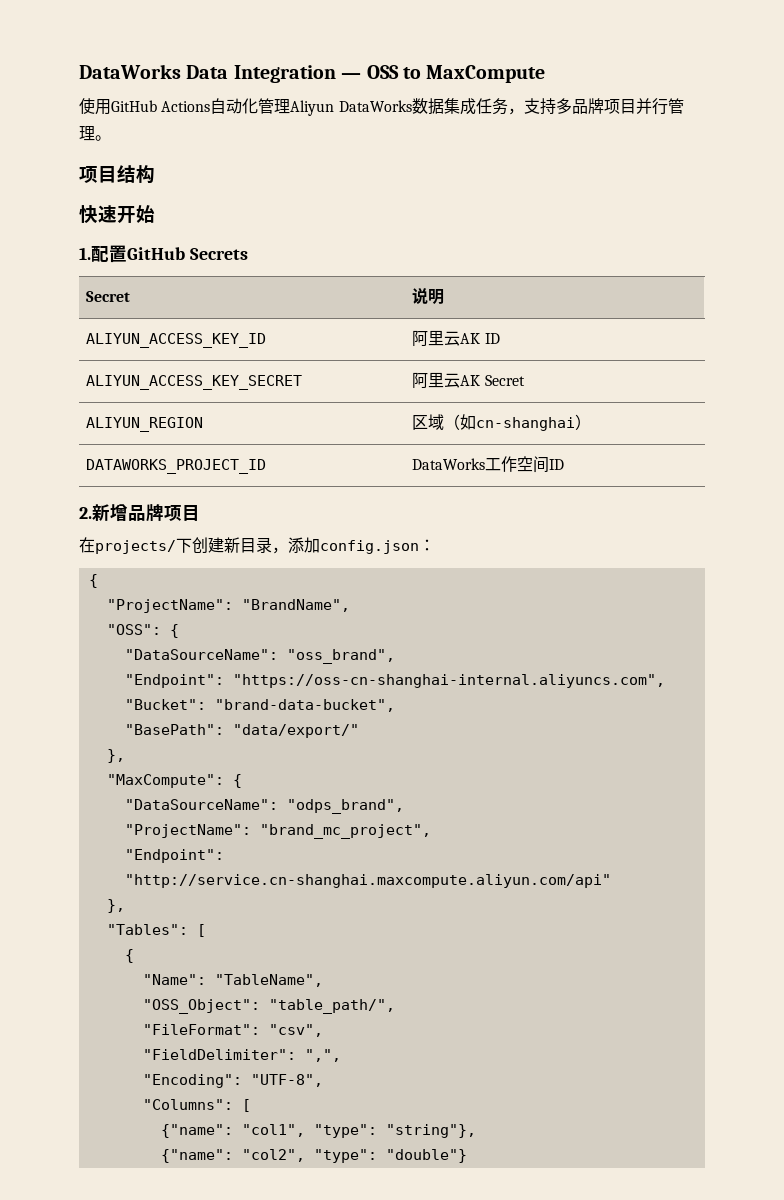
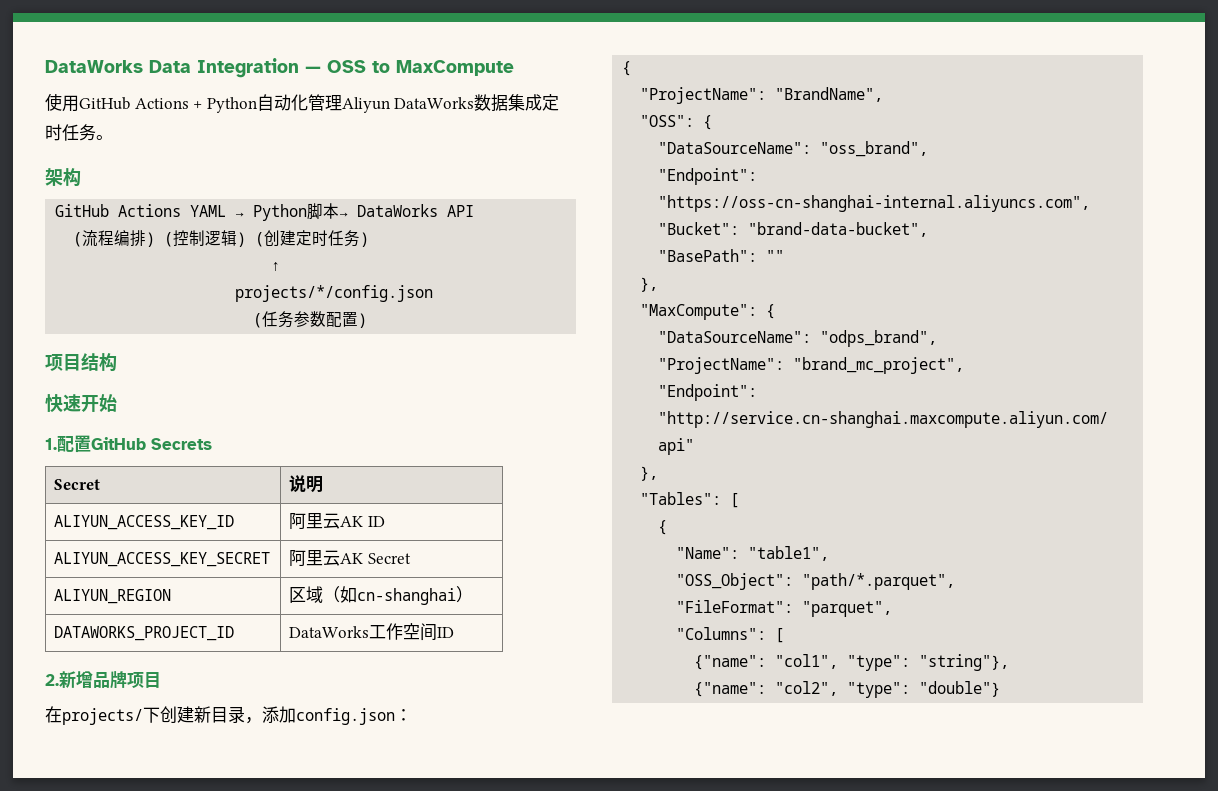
- 使用GitHub Actions自动化管理Aliyun DataWorks数据集成任务，支持多品牌项目并行管理。
+ 使用GitHub Actions + Python自动化管理Aliyun DataWorks数据集成定时任务。
+ 架构
+ GitHub Actions YAML → Python脚本→ DataWorks API
+ (流程编排) (控制逻辑) (创建定时任务)
+ ↑
+ projects/*/config.json
+ (任务参数配置)
- "BasePath": "data/export/"
+ "BasePath": ""
- "Name": "TableName",
+ "Name": "table1",
- "OSS_Object": "table_path/",
+ "OSS_Object": "path/*.parquet",
- "FileFormat": "csv",
- "FieldDelimiter": ",",
- "Encoding": "UTF-8",
+ "FileFormat": "parquet",

